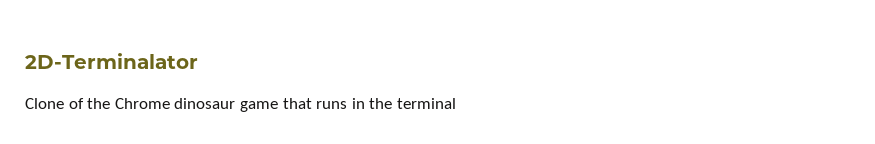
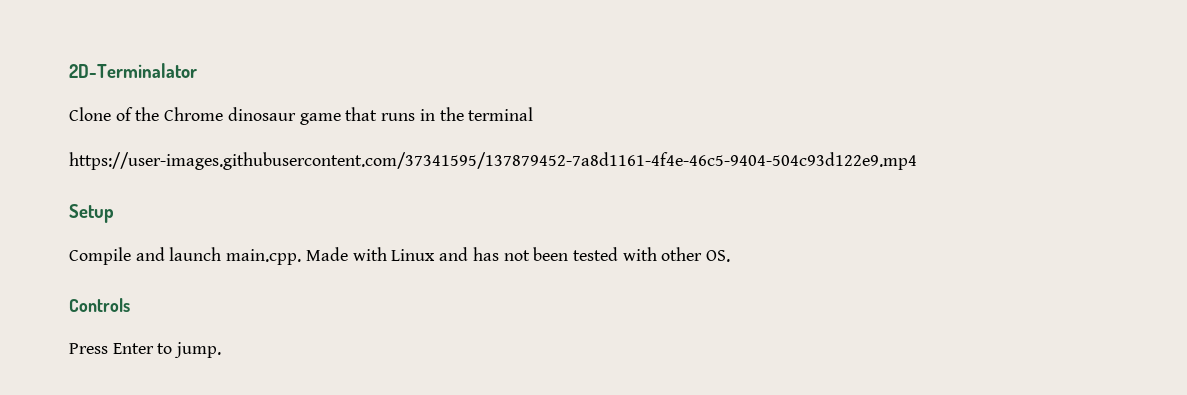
+ https://user-images.githubusercontent.com/37341595/137879452-7a8d1161-4f4e-46c5-9404-504c93d122e9.mp4
+ Setup
+ Compile and launch main.cpp. Made with Linux and has not been tested with other OS.
+ Controls
+ Press Enter to jump.

